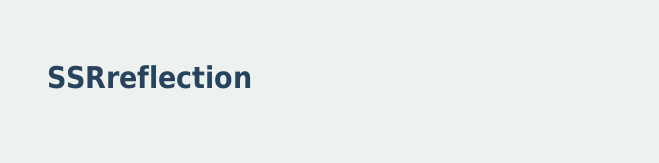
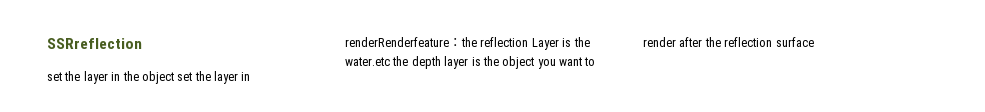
+ set the layer in the object set the layer in renderRenderfeature：the reflection Layer is the water.etc the depth layer is the object you want to render after the reflection surface

